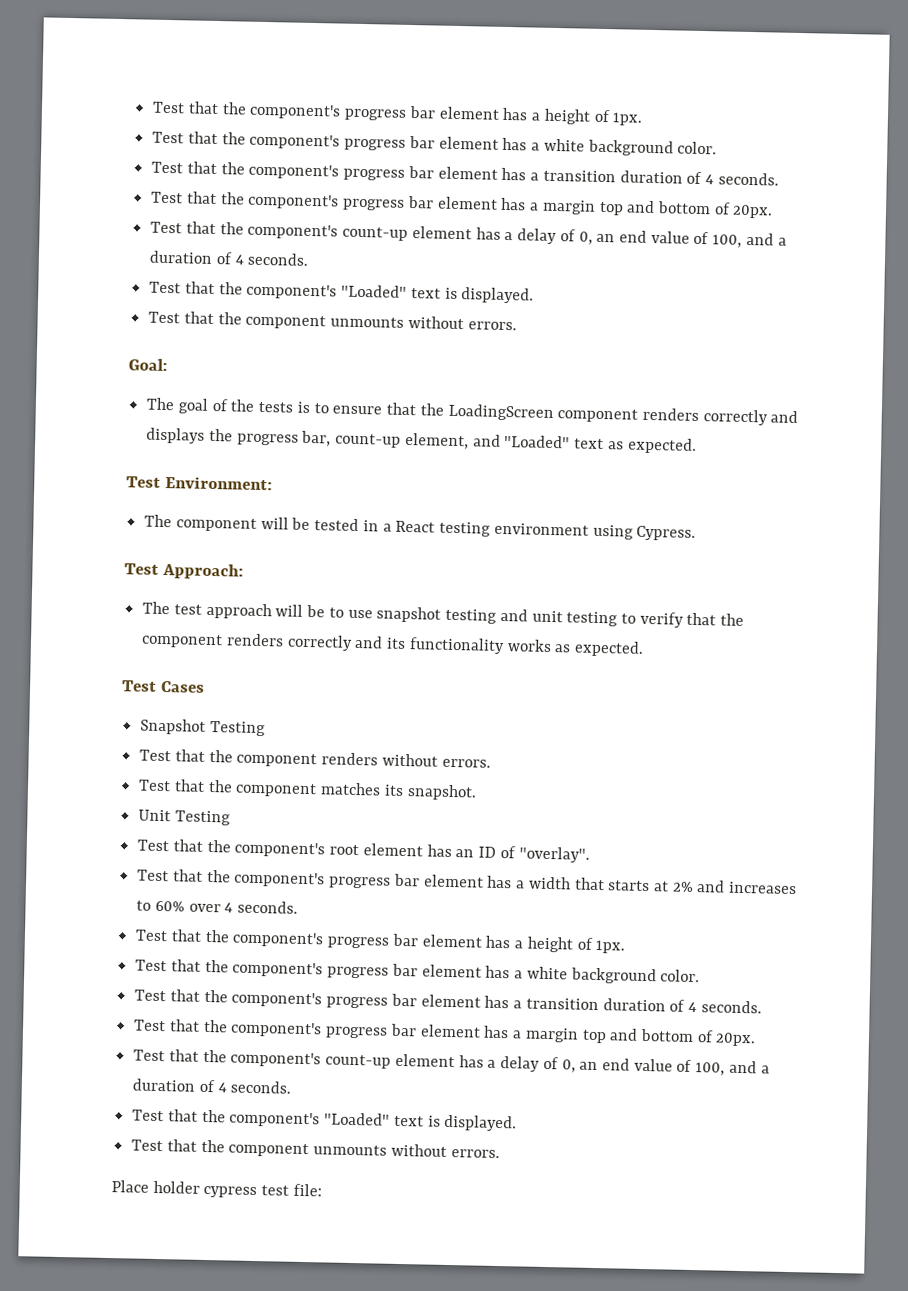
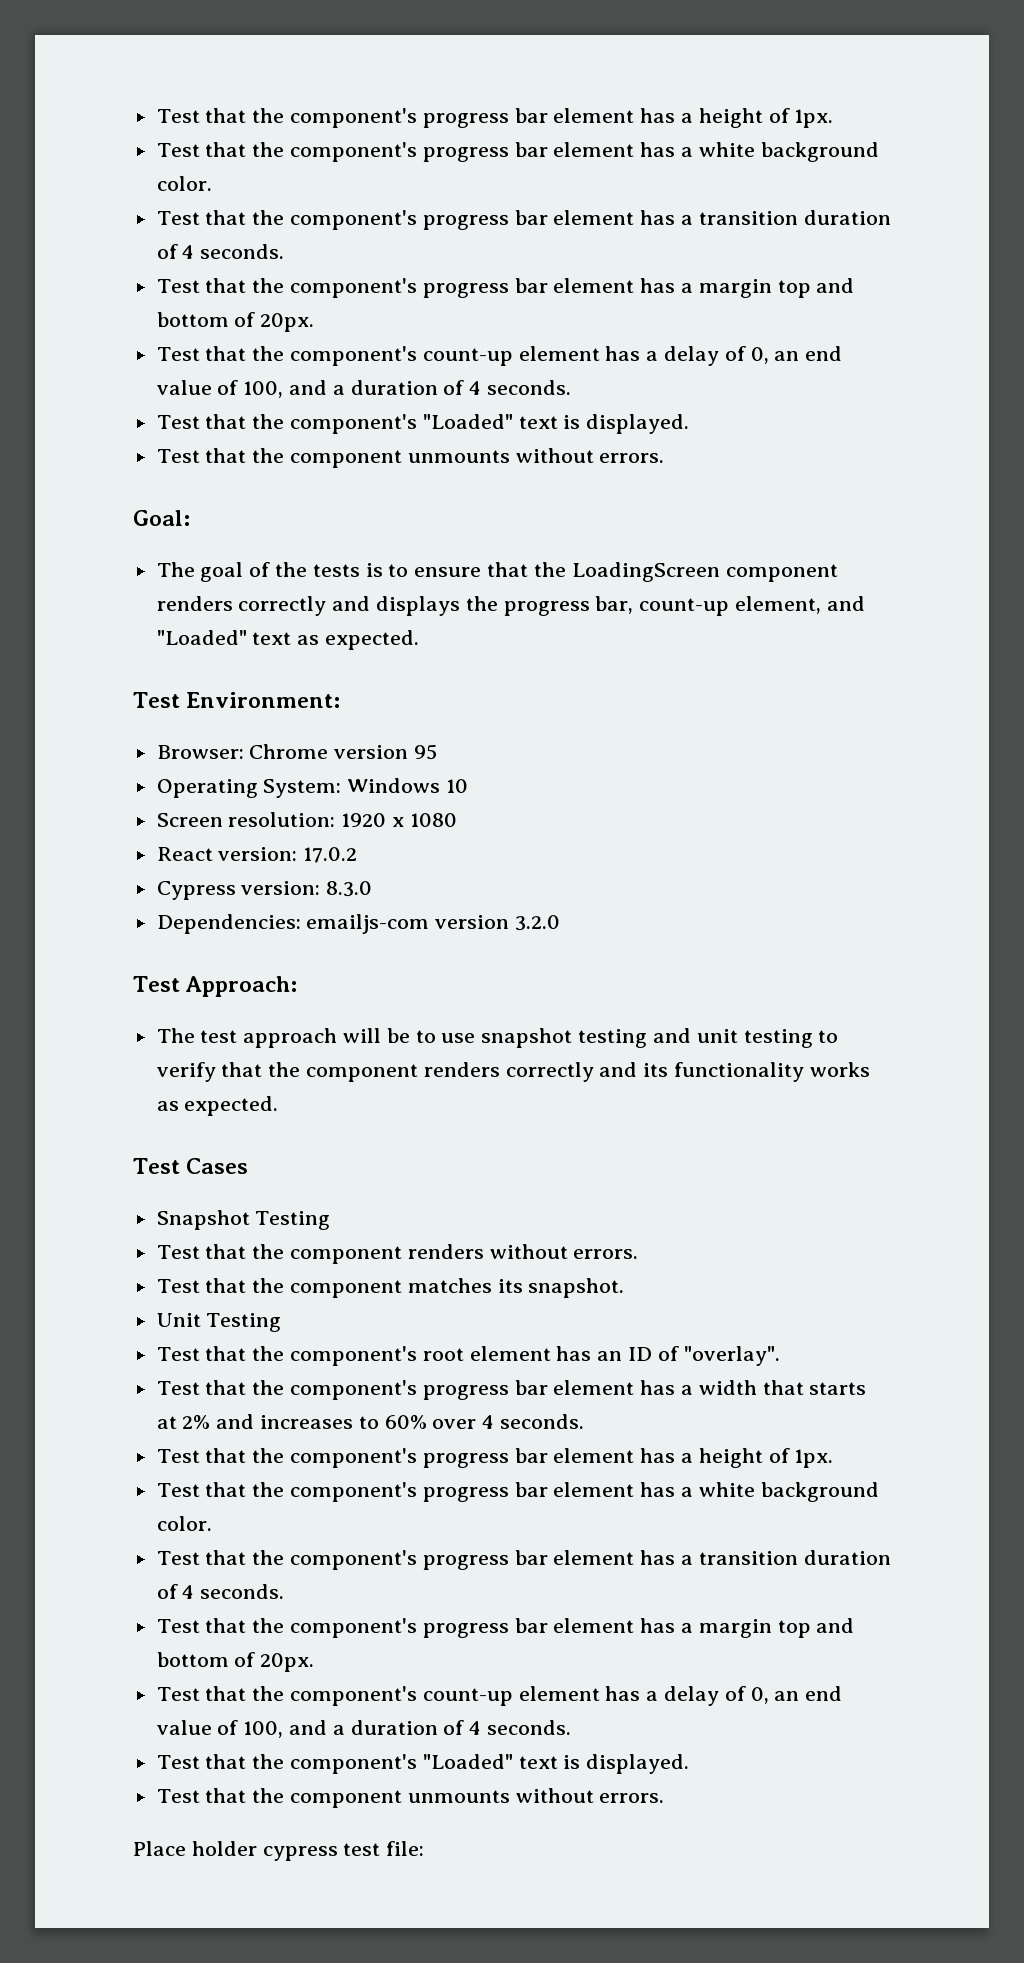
- The component will be tested in a React testing environment using Cypress.
+ Browser: Chrome version 95
+ Operating System: Windows 10
+ Screen resolution: 1920 x 1080
+ React version: 17.0.2
+ Cypress version: 8.3.0
+ Dependencies: emailjs-com version 3.2.0

